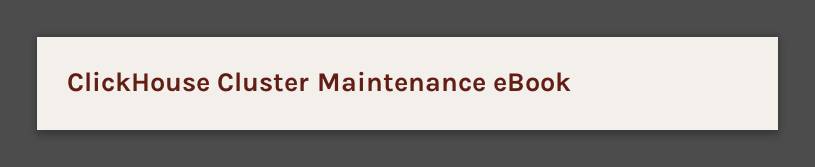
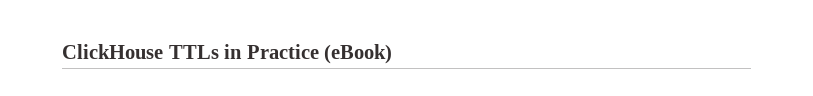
- ClickHouse Cluster Maintenance eBook
+ ClickHouse TTLs in Practice (eBook)

